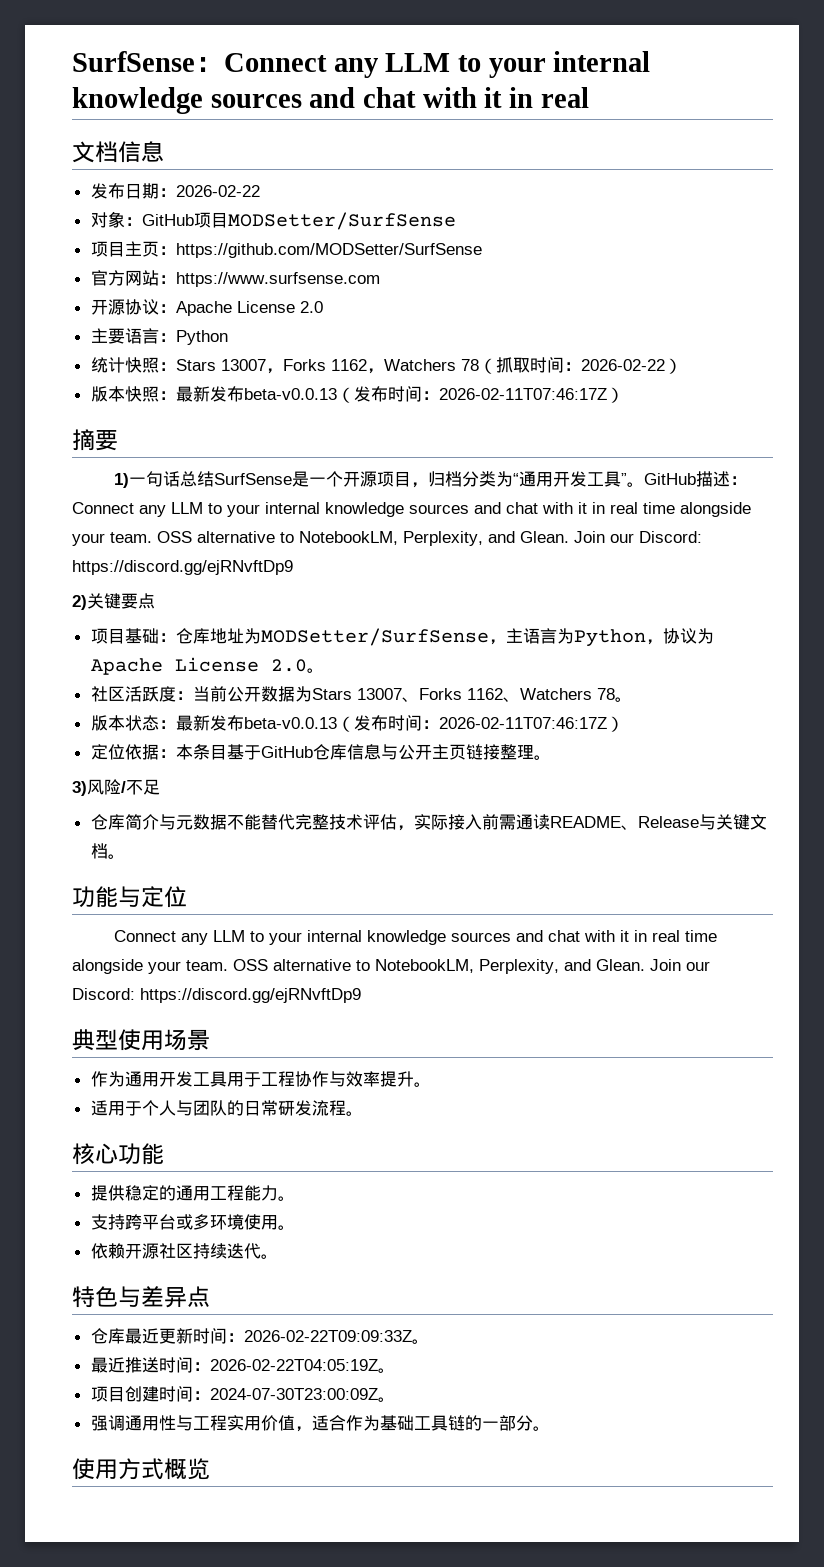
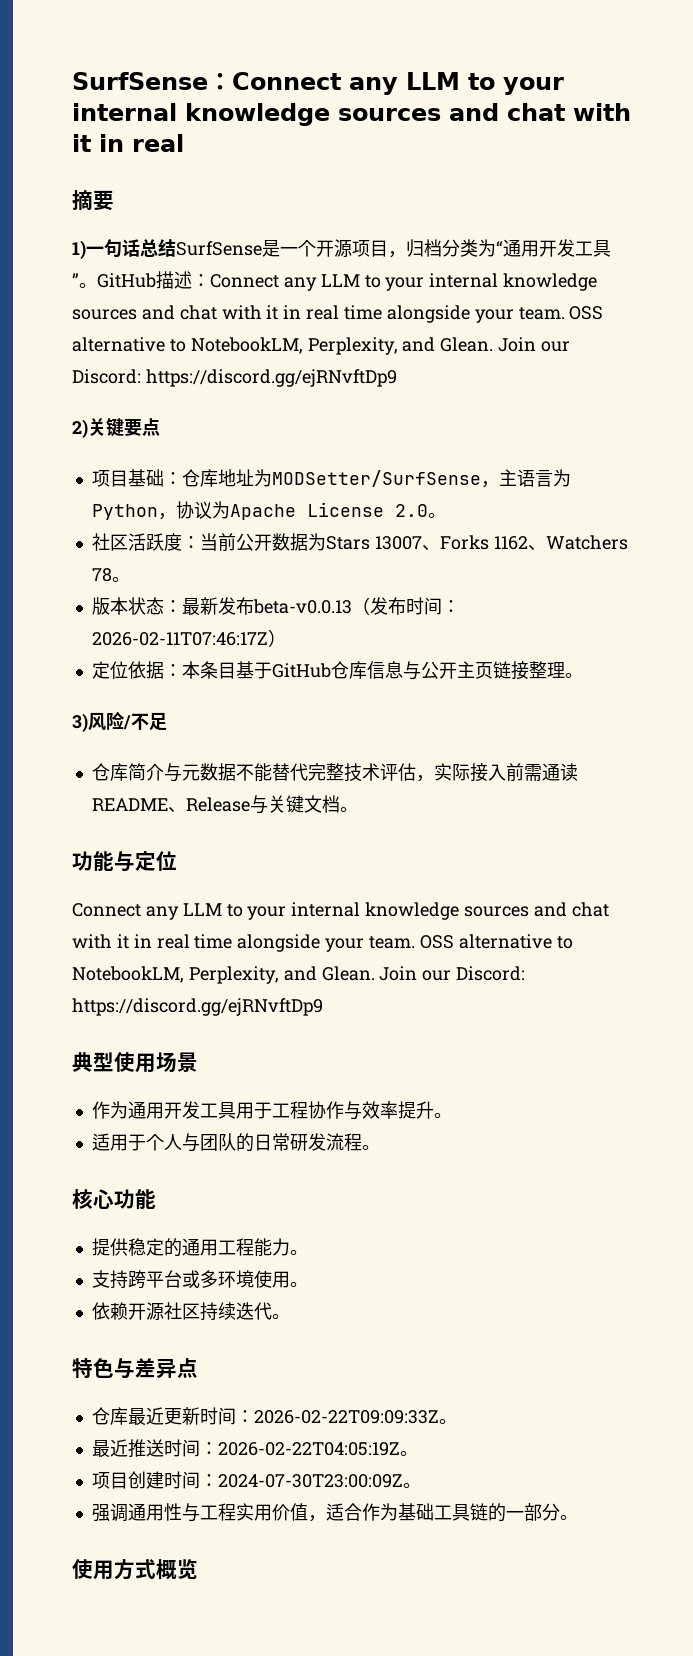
- 文档信息
- 发布日期：2026-02-22
- 对象：GitHub项目MODSetter/SurfSense
- 项目主页：https://github.com/MODSetter/SurfSense
- 官方网站：https://www.surfsense.com
- 开源协议：Apache License 2.0
- 主要语言：Python
- 统计快照：Stars 13007，Forks 1162，Watchers 78（抓取时间：2026-02-22）
- 版本快照：最新发布beta-v0.0.13（发布时间：2026-02-11T07:46:17Z）

